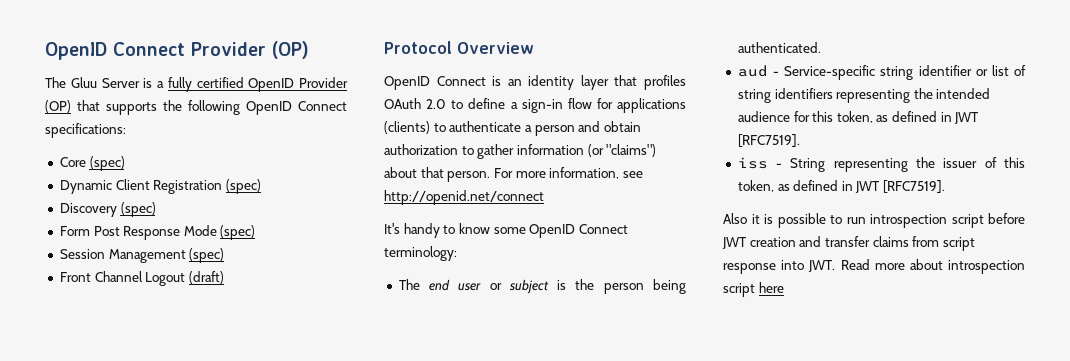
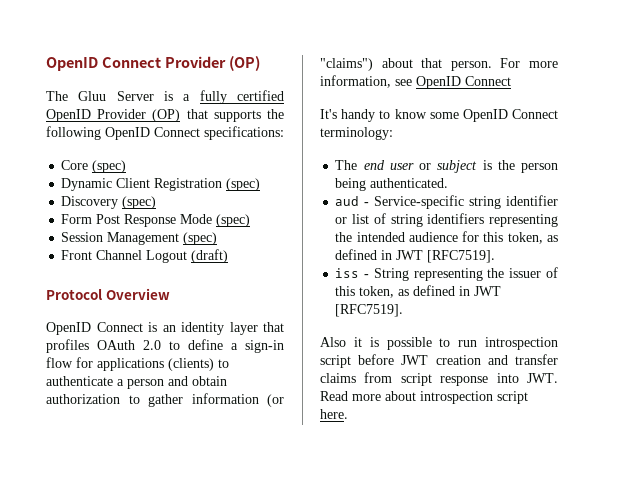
- For more information, see http://openid.net/connect
+ For more information, see OpenID Connect
- Also it is possible to run introspection script before JWT creation and transfer claims from script response into JWT. Read more about introspection script here
+ Also it is possible to run introspection script before JWT creation and transfer claims from script response into JWT. Read more about introspection script here.

